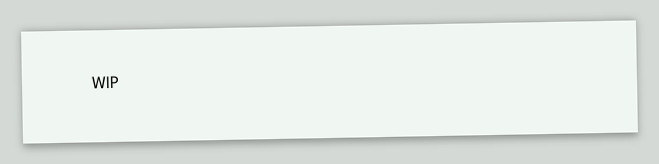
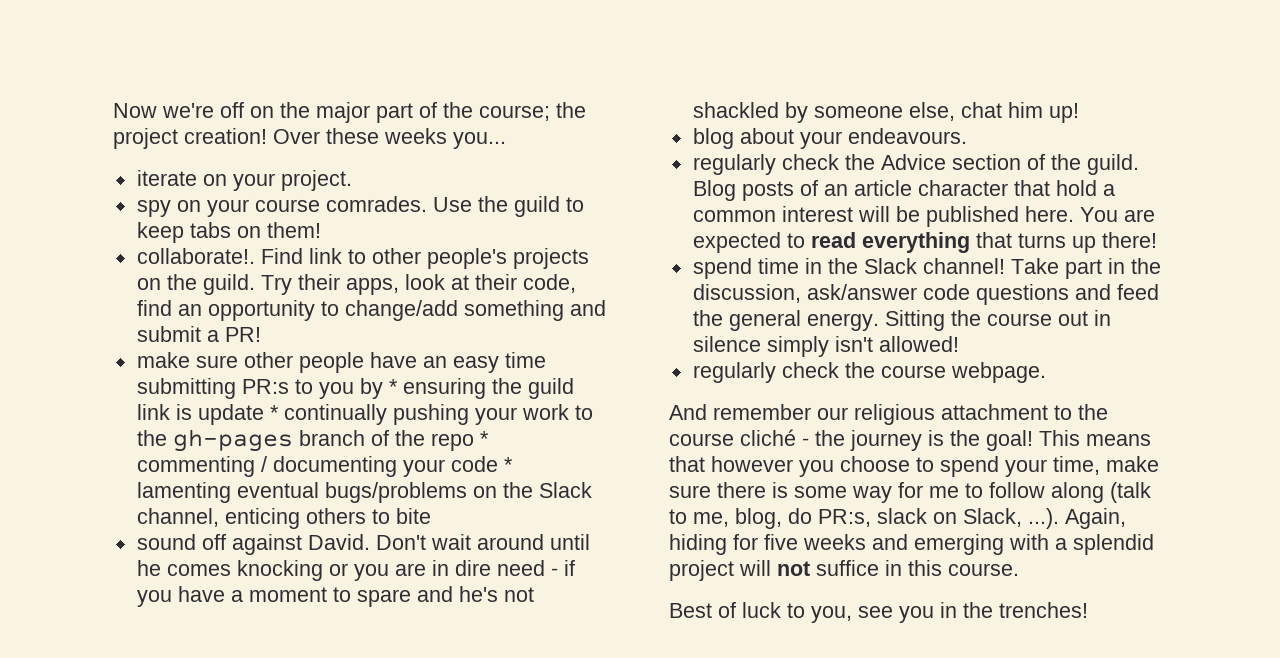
- WIP
+ Now we're off on the major part of the course; the project creation! Over these weeks you...
+ iterate on your project.
+ spy on your course comrades. Use the guild to keep tabs on them!
+ collaborate!. Find link to other people's projects on the guild. Try their apps, look at their code, find an opportunity to change/add something and submit a PR!
+ make sure other people have an easy time submitting PR:s to you by * ensuring the guild link is update * continually pushing your work to the gh-pages branch of the repo * commenting / documenting your code * lamenting eventual bugs/problems on the Slack channel, enticing others to bite
+ sound off against David. Don't wait around until he comes knocking or you are in dire need - if you have a moment to spare and he's not shackled by someone else, chat him up!
+ blog about your endeavours.
+ regularly check the Advice section of the guild. Blog posts of an article character that hold a common interest will be published here. You are expected to read everything that turns up there!
+ spend time in the Slack channel! Take part in the discussion, ask/answer code questions and feed the general energy. Sitting the course out in silence simply isn't allowed!
+ regularly check the course webpage.
+ And remember our religious attachment to the course cliché - the journey is the goal! This means that however you choose to spend your time, make sure there is some way for me to follow along (talk to me, blog, do PR:s, slack on Slack, ...). Again, hiding for five weeks and emerging with a splendid project will not suffice in this course.
+ Best of luck to you, see you in the trenches!

